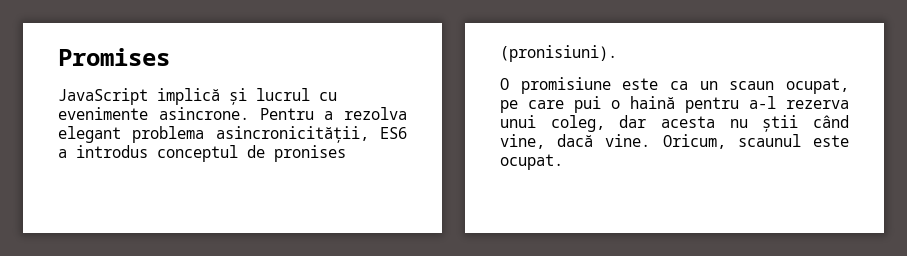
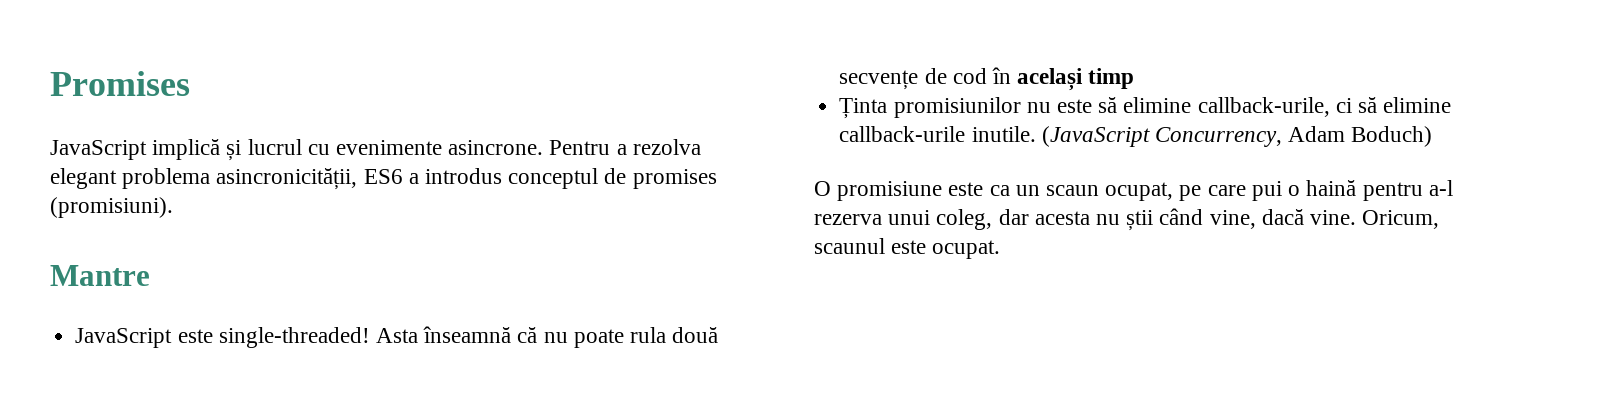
- Pentru a rezolva elegant problema asincronicității, ES6 a introdus conceptul de pronises (pronisiuni).
+ Pentru a rezolva elegant problema asincronicității, ES6 a introdus conceptul de promises (promisiuni).
+ Mantre
+ JavaScript este single-threaded! Asta înseamnă că nu poate rula două secvențe de cod în același timp
+ Ținta promisiunilor nu este să elimine callback-urile, ci să elimine callback-urile inutile. (JavaScript Concurrency, Adam Boduch)

